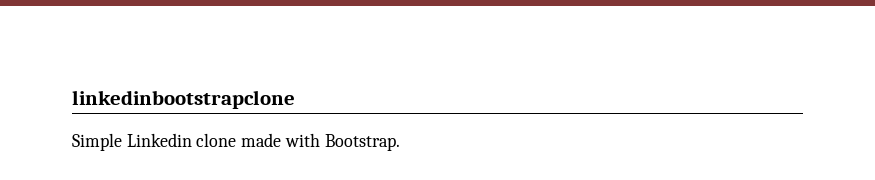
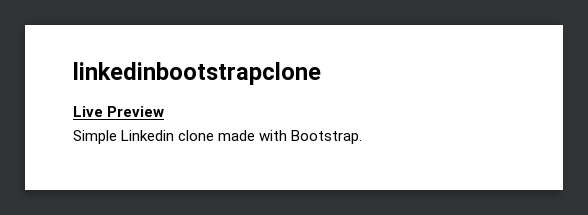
+ Live Preview

